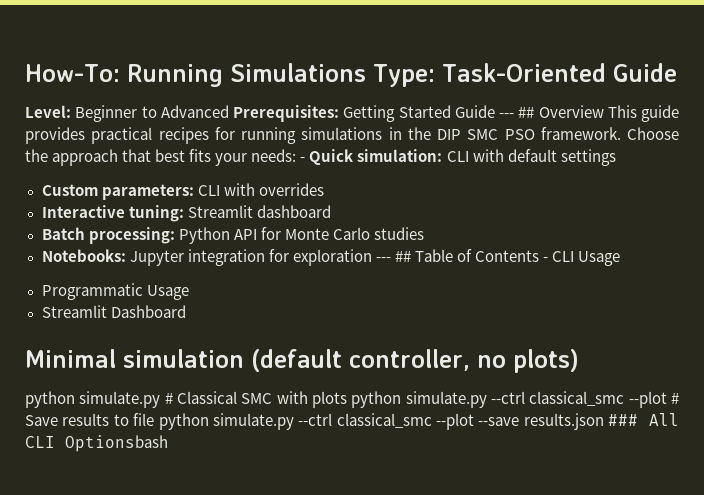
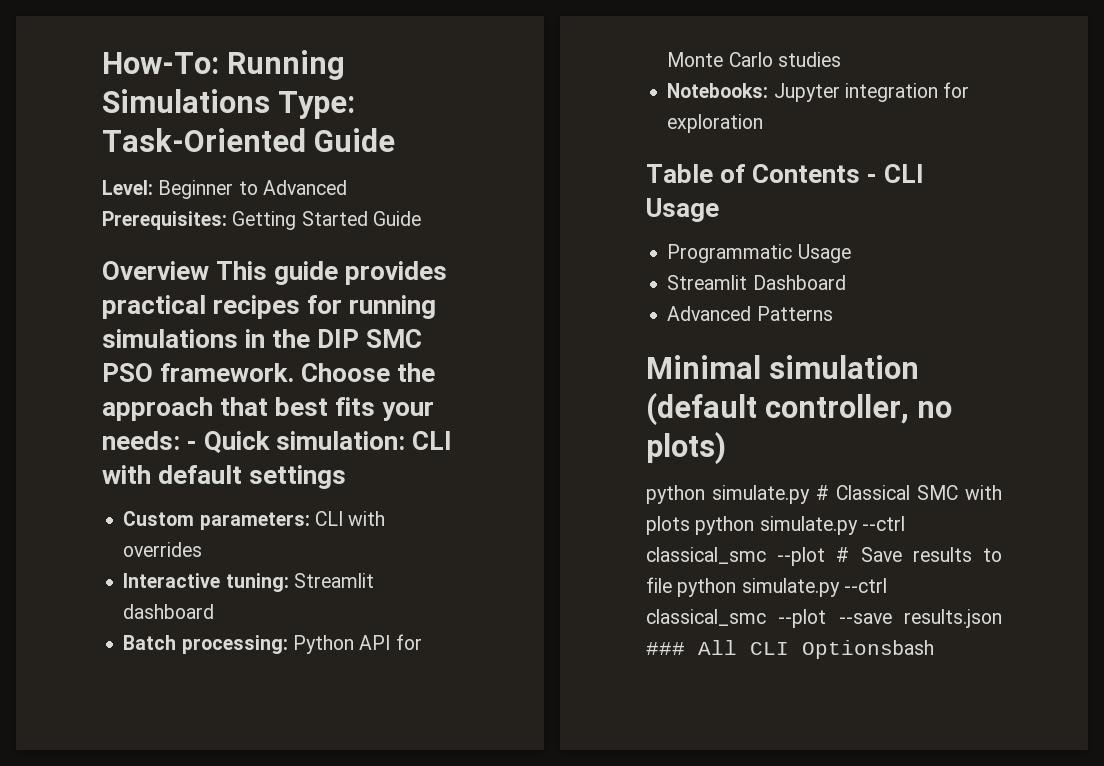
- Level: Beginner to Advanced Prerequisites: Getting Started Guide --- ## Overview This guide provides practical recipes for running simulations in the DIP SMC PSO framework.
+ Level: Beginner to Advanced Prerequisites: Getting Started Guide
+ Overview This guide provides practical recipes for running simulations in the DIP SMC PSO framework.
- Notebooks: Jupyter integration for exploration --- ## Table of Contents - CLI Usage
+ Notebooks: Jupyter integration for exploration
+ Table of Contents - CLI Usage
+ Advanced Patterns

